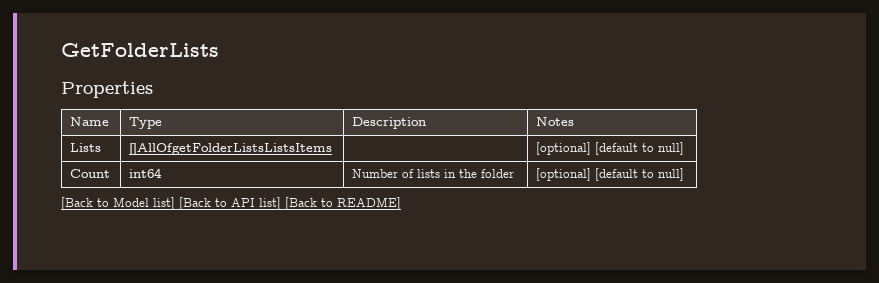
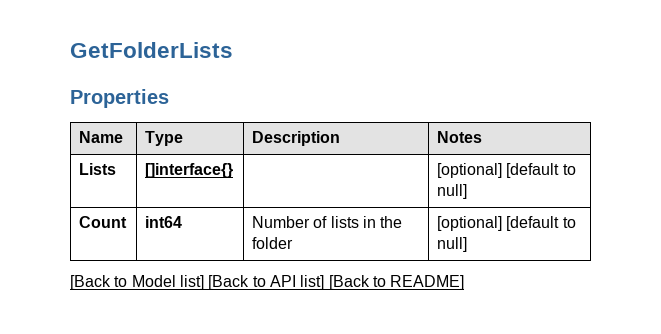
- Lists | []AllOfgetFolderListsListsItems | | [optional] [default to null]
+ Lists | []interface{} | | [optional] [default to null]

